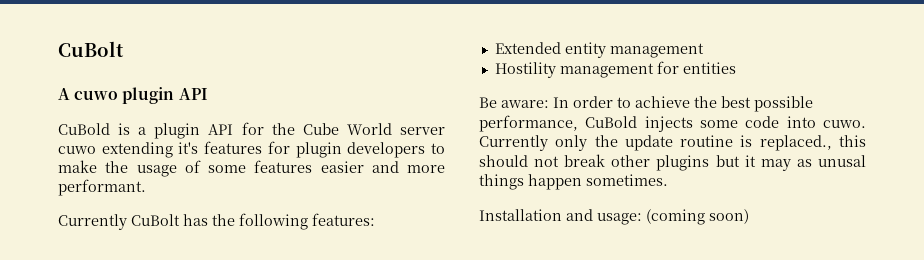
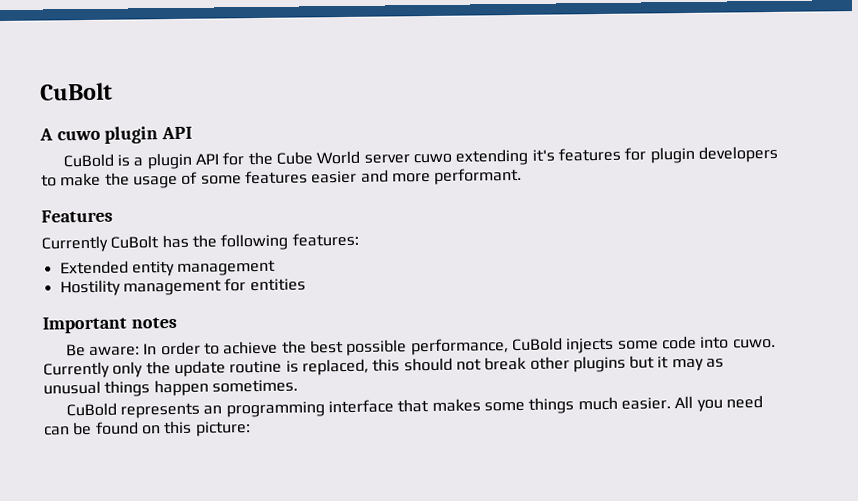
+ Features
+ Important notes
- Currently only the update routine is replaced., this should not break other plugins but it may as unusal things happen sometimes.
+ Currently only the update routine is replaced, this should not break other plugins but it may as unusual things happen sometimes.
- Installation and usage: (coming soon)
+ CuBold represents an programming interface that makes some things much easier. All you need can be found on this picture:

